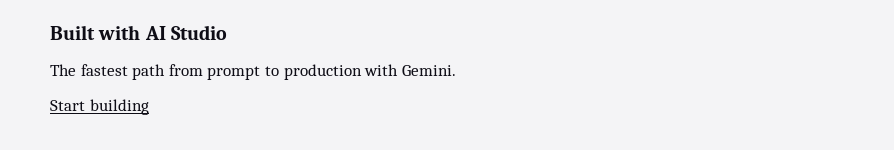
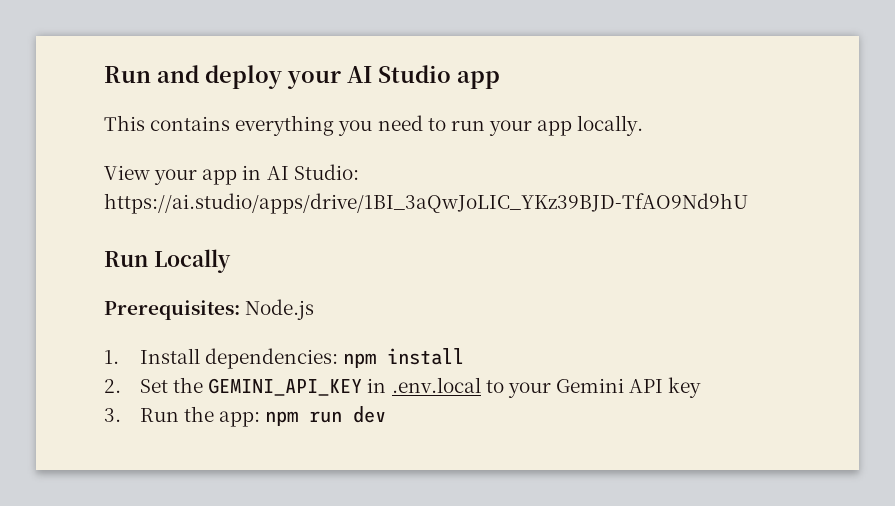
- Built with AI Studio
- The fastest path from prompt to production with Gemini.
- Start building
+ Run and deploy your AI Studio app
+ This contains everything you need to run your app locally.
+ View your app in AI Studio: https://ai.studio/apps/drive/1BI_3aQwJoLIC_YKz39BJD-TfAO9Nd9hU
+ Run Locally
+ Prerequisites: Node.js
+ 1. Install dependencies: npm install
+ 2. Set the GEMINI_API_KEY in .env.local to your Gemini API key
+ 3. Run the app: npm run dev

